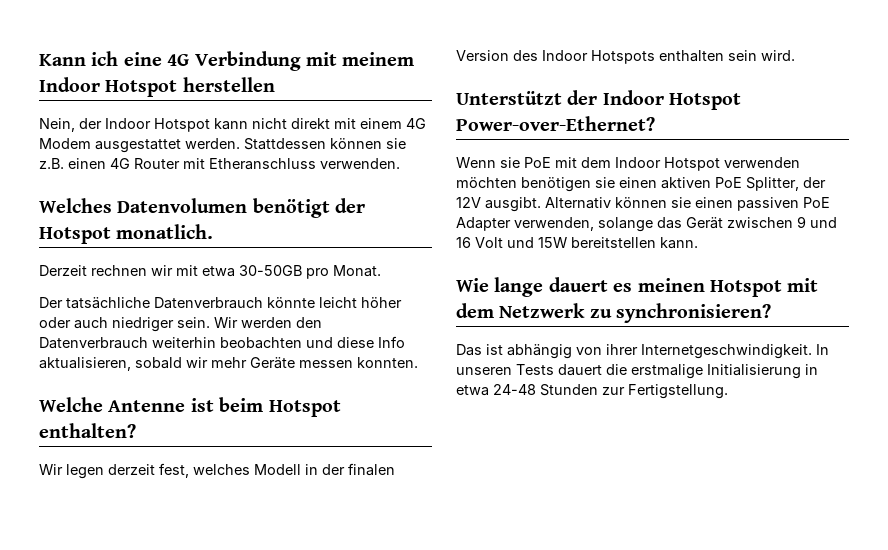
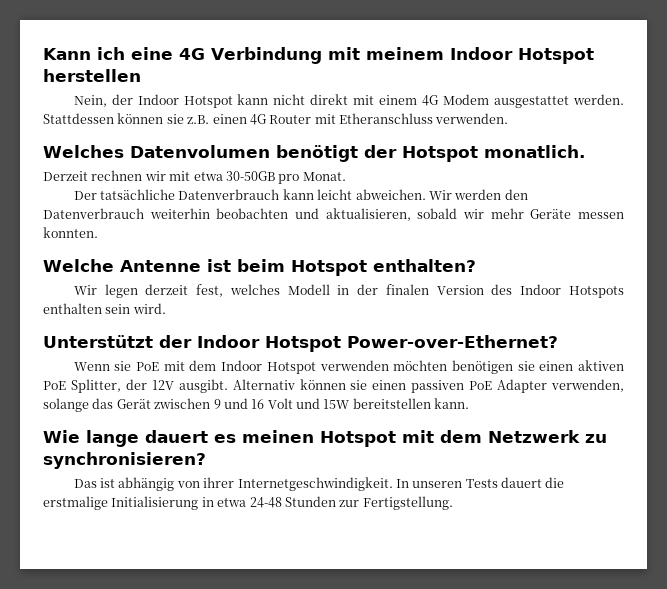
- Der tatsächliche Datenverbrauch könnte leicht höher oder auch niedriger sein.
+ Der tatsächliche Datenverbrauch kann leicht abweichen.
- Wir werden den Datenverbrauch weiterhin beobachten und diese Info aktualisieren, sobald wir mehr Geräte messen konnten.
+ Wir werden den Datenverbrauch weiterhin beobachten und aktualisieren, sobald wir mehr Geräte messen konnten.

